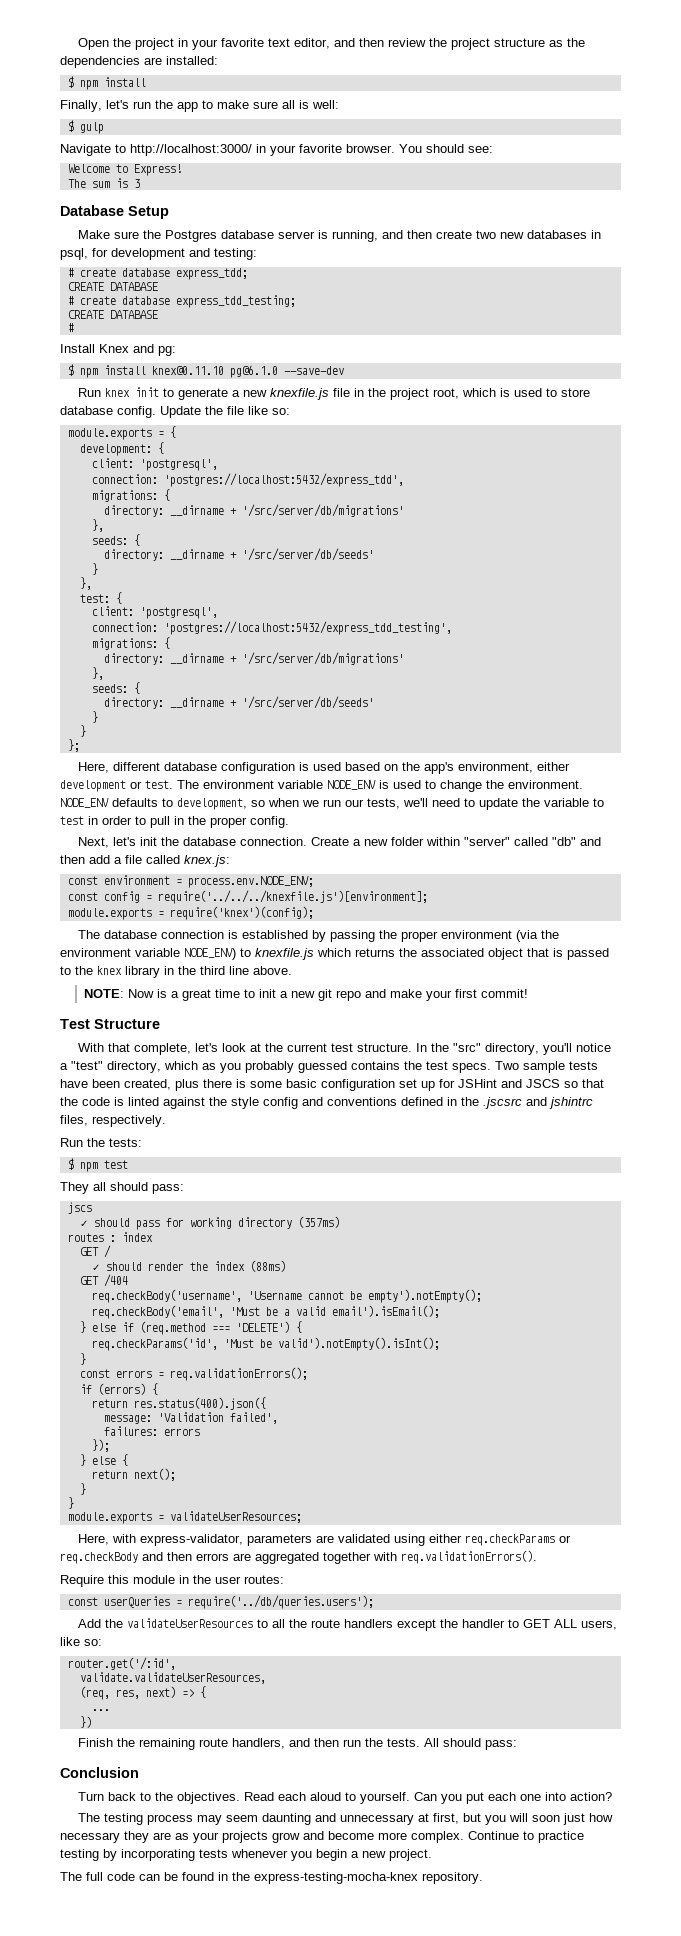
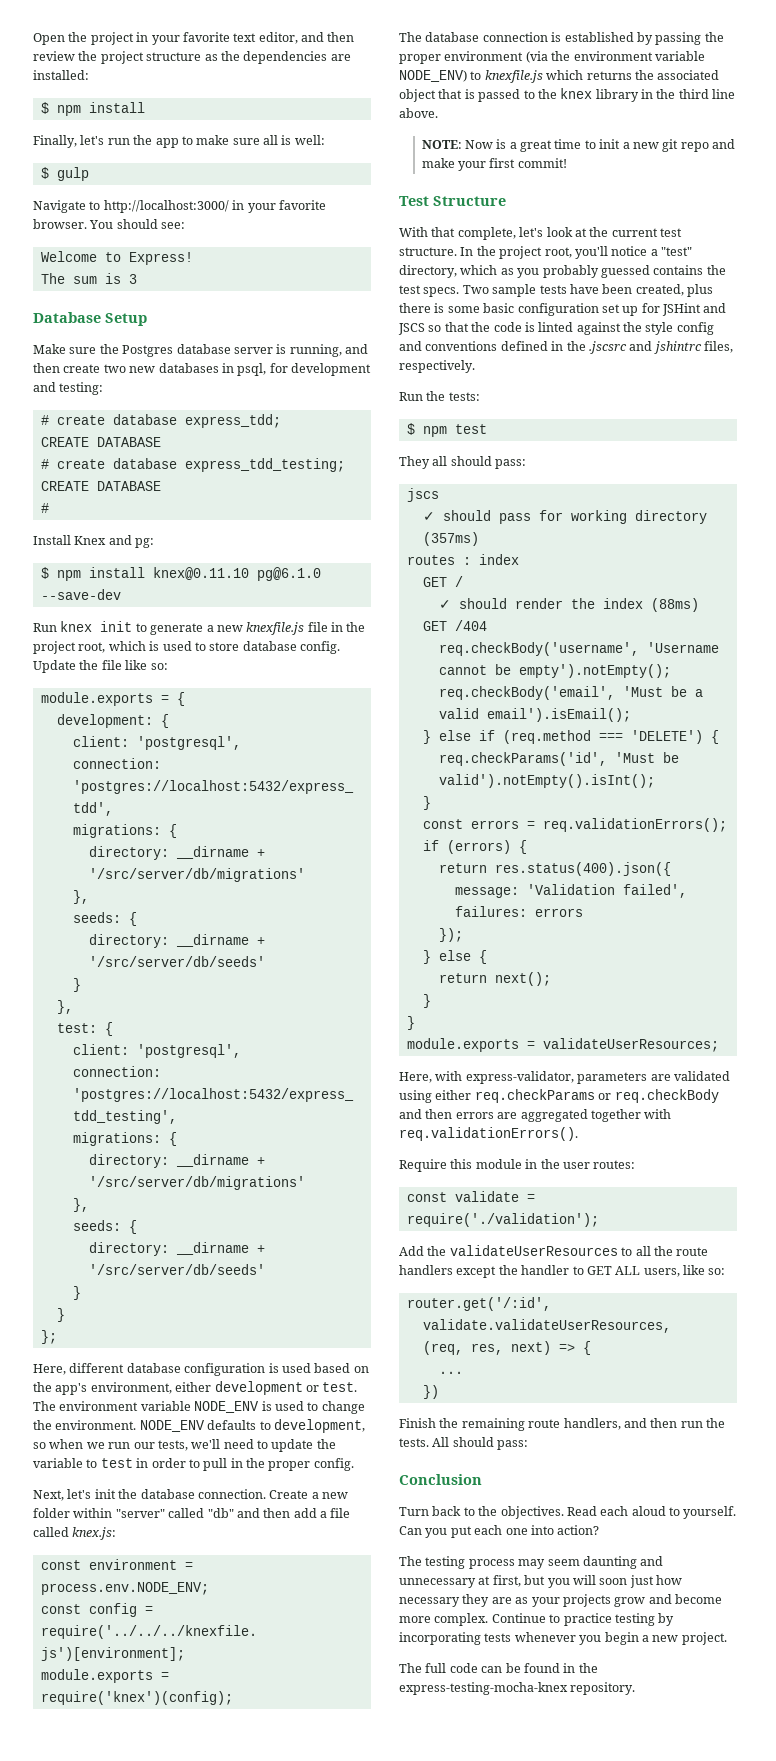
- In the "src" directory, you'll notice a "test" directory, which as you probably guessed contains the test specs.
+ In the project root, you'll notice a "test" directory, which as you probably guessed contains the test specs.
- const userQueries = require('../db/queries.users');
+ const validate = require('./validation');

